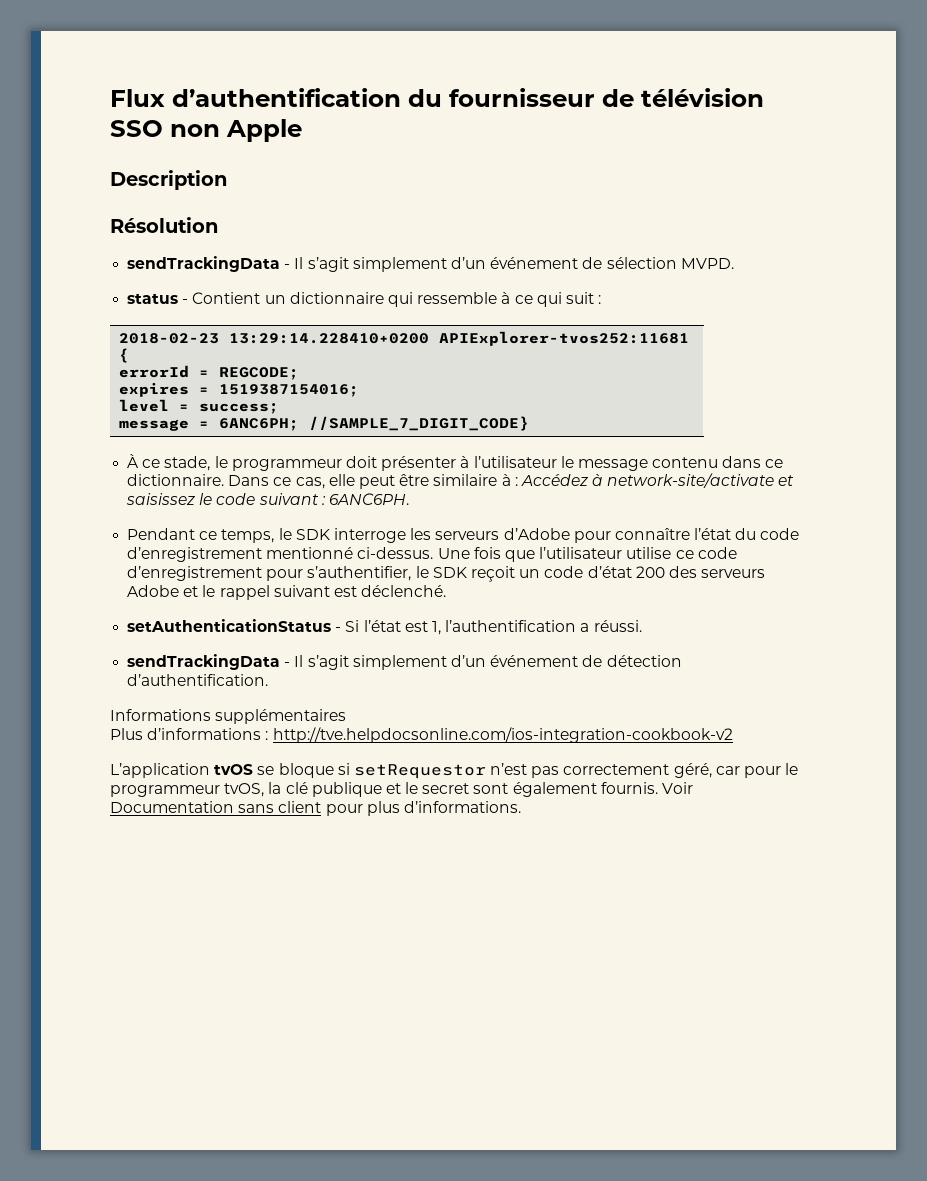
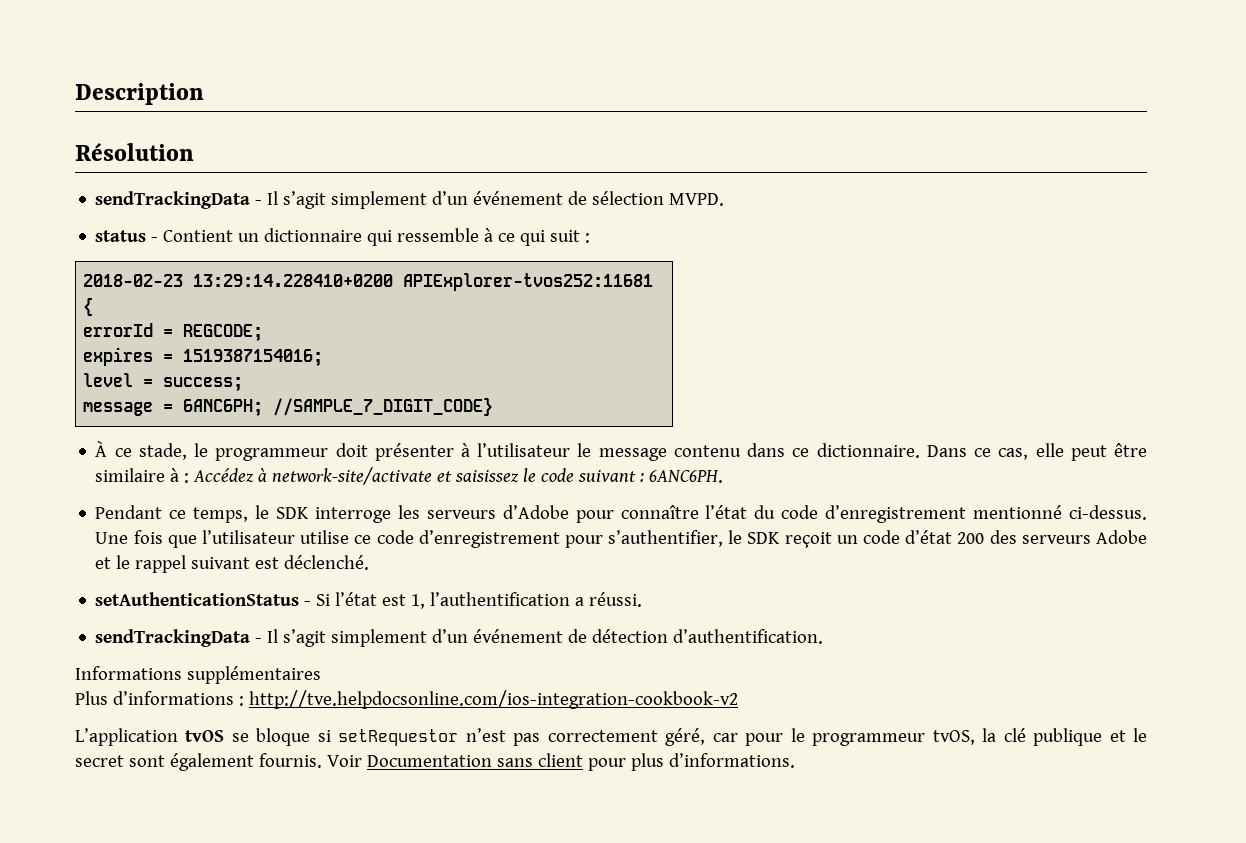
- Flux d’authentification du fournisseur de télévision SSO non Apple

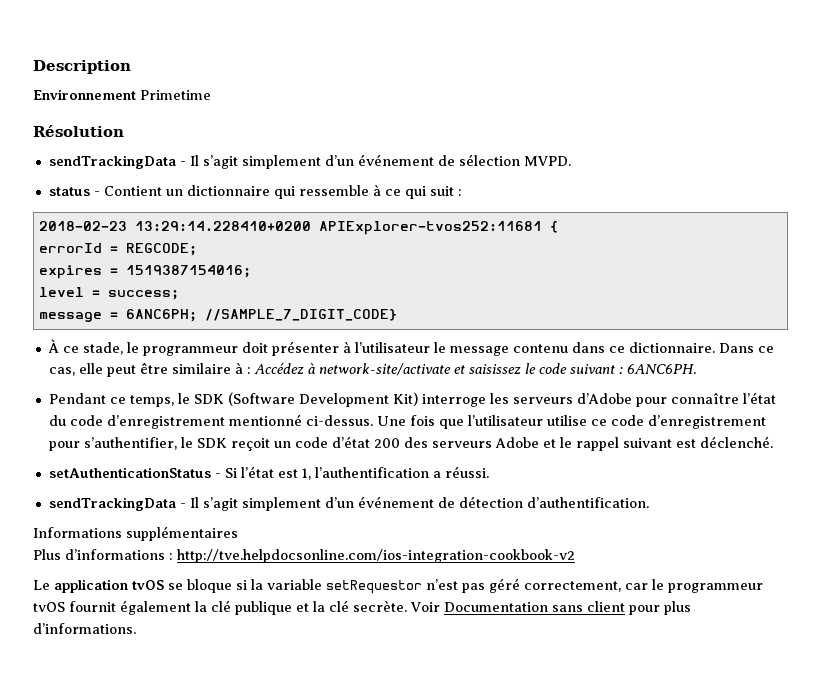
+ Environnement Primetime
- Pendant ce temps, le SDK interroge les serveurs d’Adobe pour connaître l’état du code d’enregistrement mentionné ci-dessus.
+ Pendant ce temps, le SDK (Software Development Kit) interroge les serveurs d’Adobe pour connaître l’état du code d’enregistrement mentionné ci-dessus.
- L’application tvOS se bloque si setRequestor n’est pas correctement géré, car pour le programmeur tvOS, la clé publique et le secret sont également fournis.
+ Le application tvOS se bloque si la variable setRequestor n’est pas géré correctement, car le programmeur tvOS fournit également la clé publique et la clé secrète.

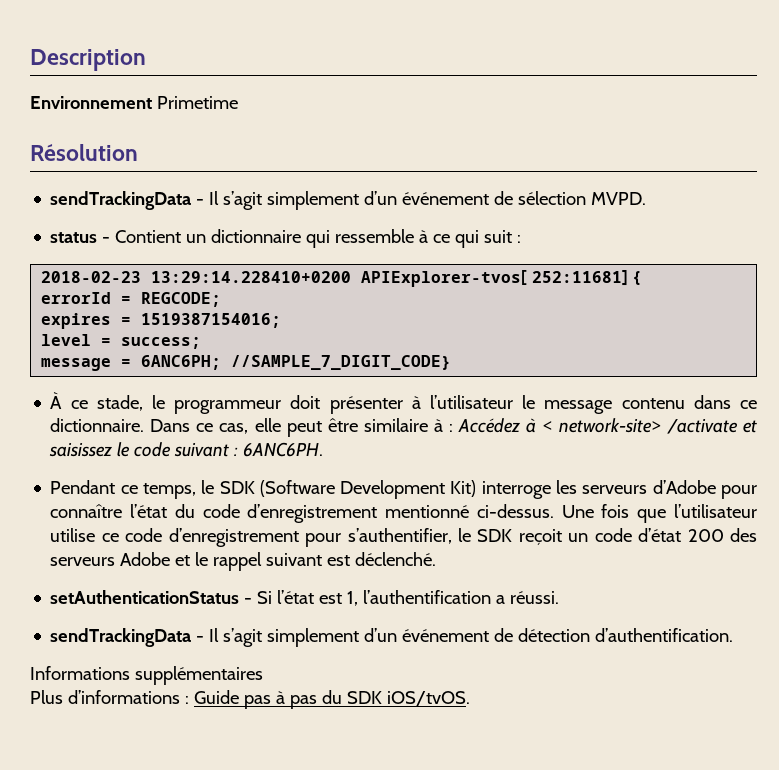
- 2018-02-23 13:29:14.228410+0200 APIExplorer-tvos252:11681 {
+ 2018-02-23 13:29:14.228410+0200 APIExplorer-tvos[ 252:11681] {
- Dans ce cas, elle peut être similaire à : Accédez à network-site/activate et saisissez le code suivant : 6ANC6PH.
+ Dans ce cas, elle peut être similaire à : Accédez à < network-site> /activate et saisissez le code suivant : 6ANC6PH.
- Plus d’informations : http://tve.helpdocsonline.com/ios-integration-cookbook-v2
- Le application tvOS se bloque si la variable setRequestor n’est pas géré correctement, car le programmeur tvOS fournit également la clé publique et la clé secrète. Voir Documentation sans client pour plus d’informations.
+ Plus d’informations : Guide pas à pas du SDK iOS/tvOS.

